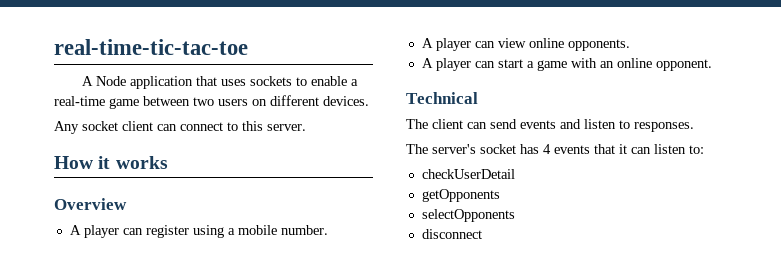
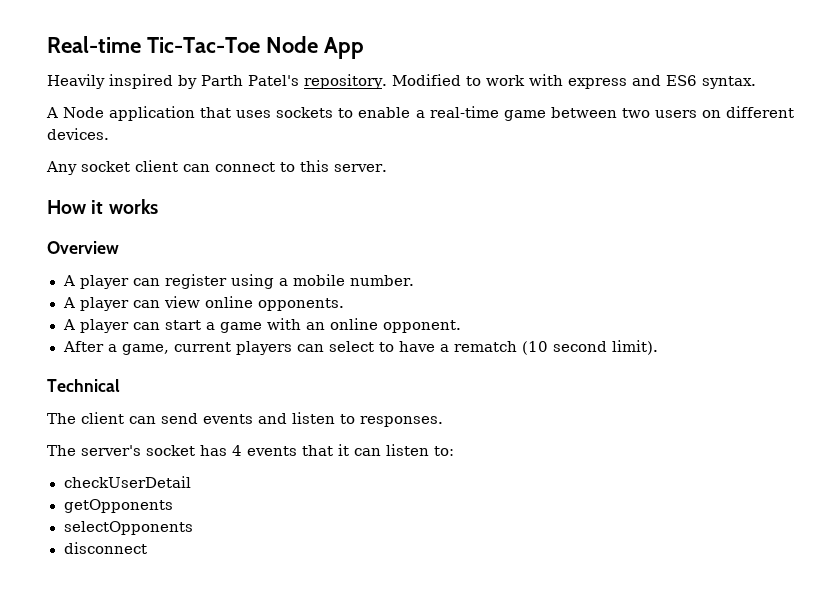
- real-time-tic-tac-toe
+ Real-time Tic-Tac-Toe Node App
+ Heavily inspired by Parth Patel's repository. Modified to work with express and ES6 syntax.
+ After a game, current players can select to have a rematch (10 second limit).

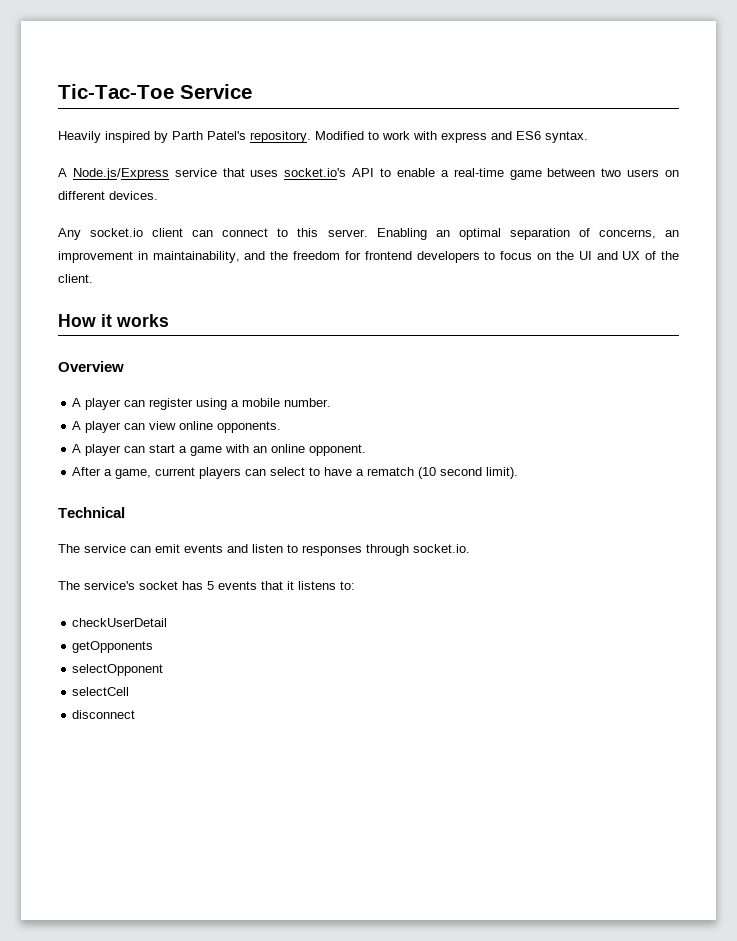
- Real-time Tic-Tac-Toe Node App
+ Tic-Tac-Toe Service
- A Node application that uses sockets to enable a real-time game between two users on different devices.
+ A Node.js/Express service that uses socket.io's API to enable a real-time game between two users on different devices.
- Any socket client can connect to this server.
+ Any socket.io client can connect to this server. Enabling an optimal separation of concerns, an improvement in maintainability, and the freedom for frontend developers to focus on the UI and UX of the client.
- The client can send events and listen to responses.
- The server's socket has 4 events that it can listen to:
+ The service can emit events and listen to responses through socket.io.
+ The service's socket has 5 events that it listens to:
- selectOpponents
+ selectOpponent
+ selectCell

